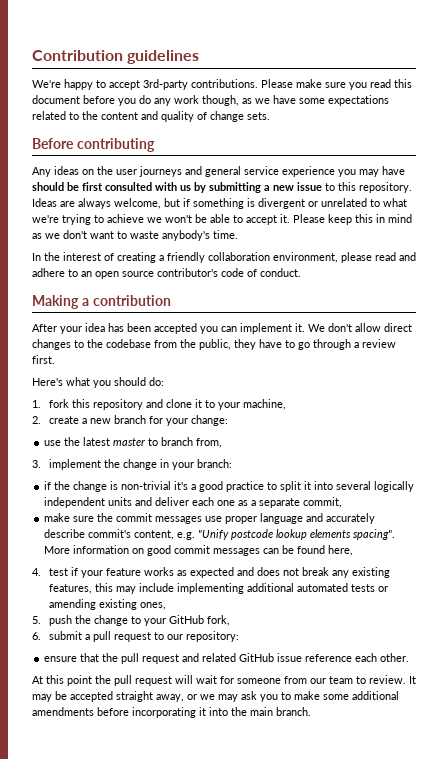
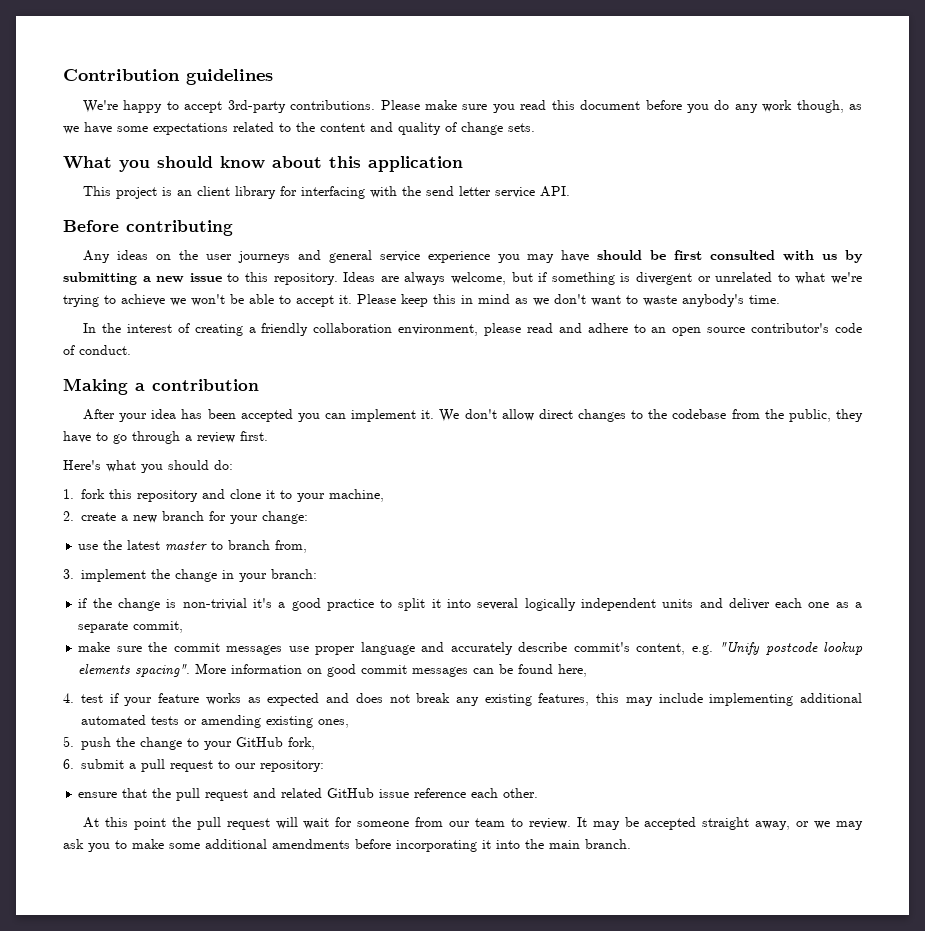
+ What you should know about this application
+ This project is an client library for interfacing with the send letter service API.

